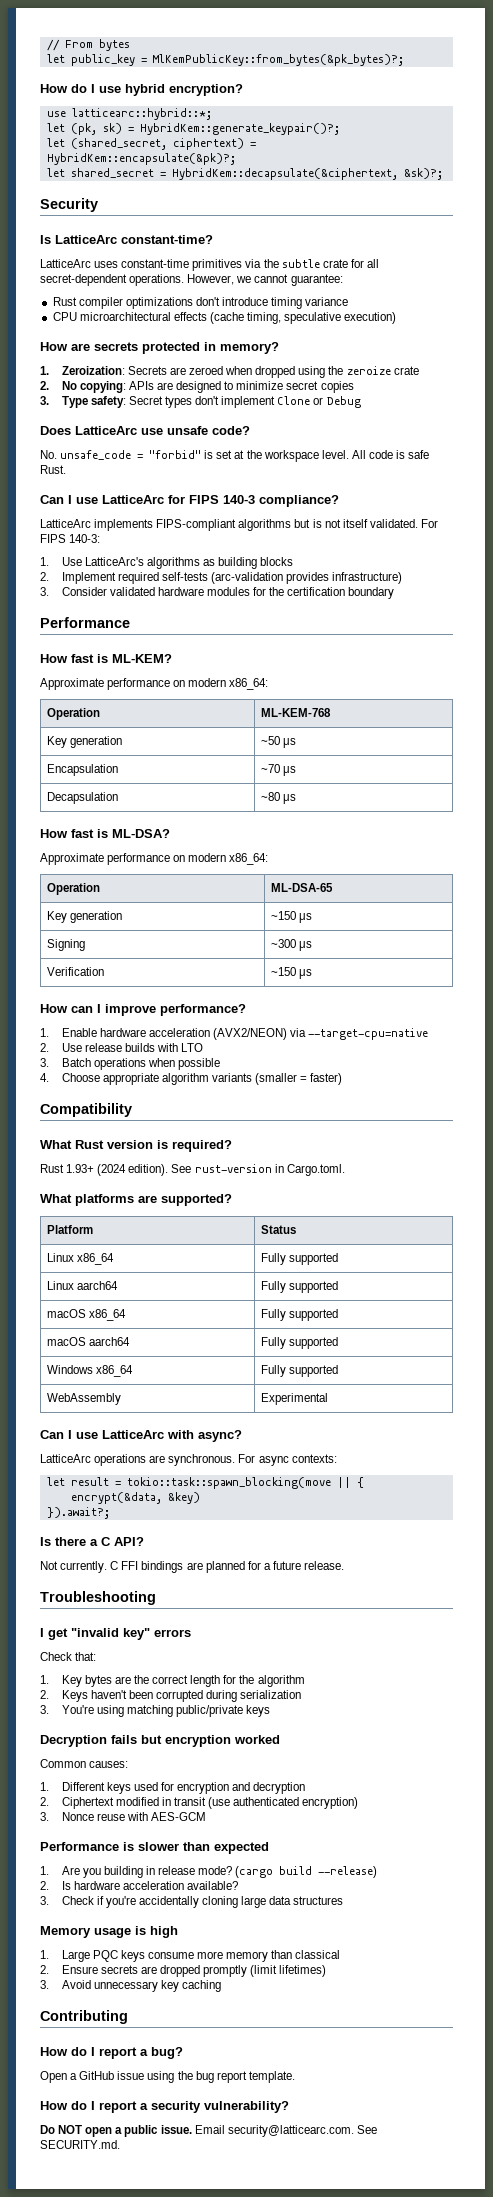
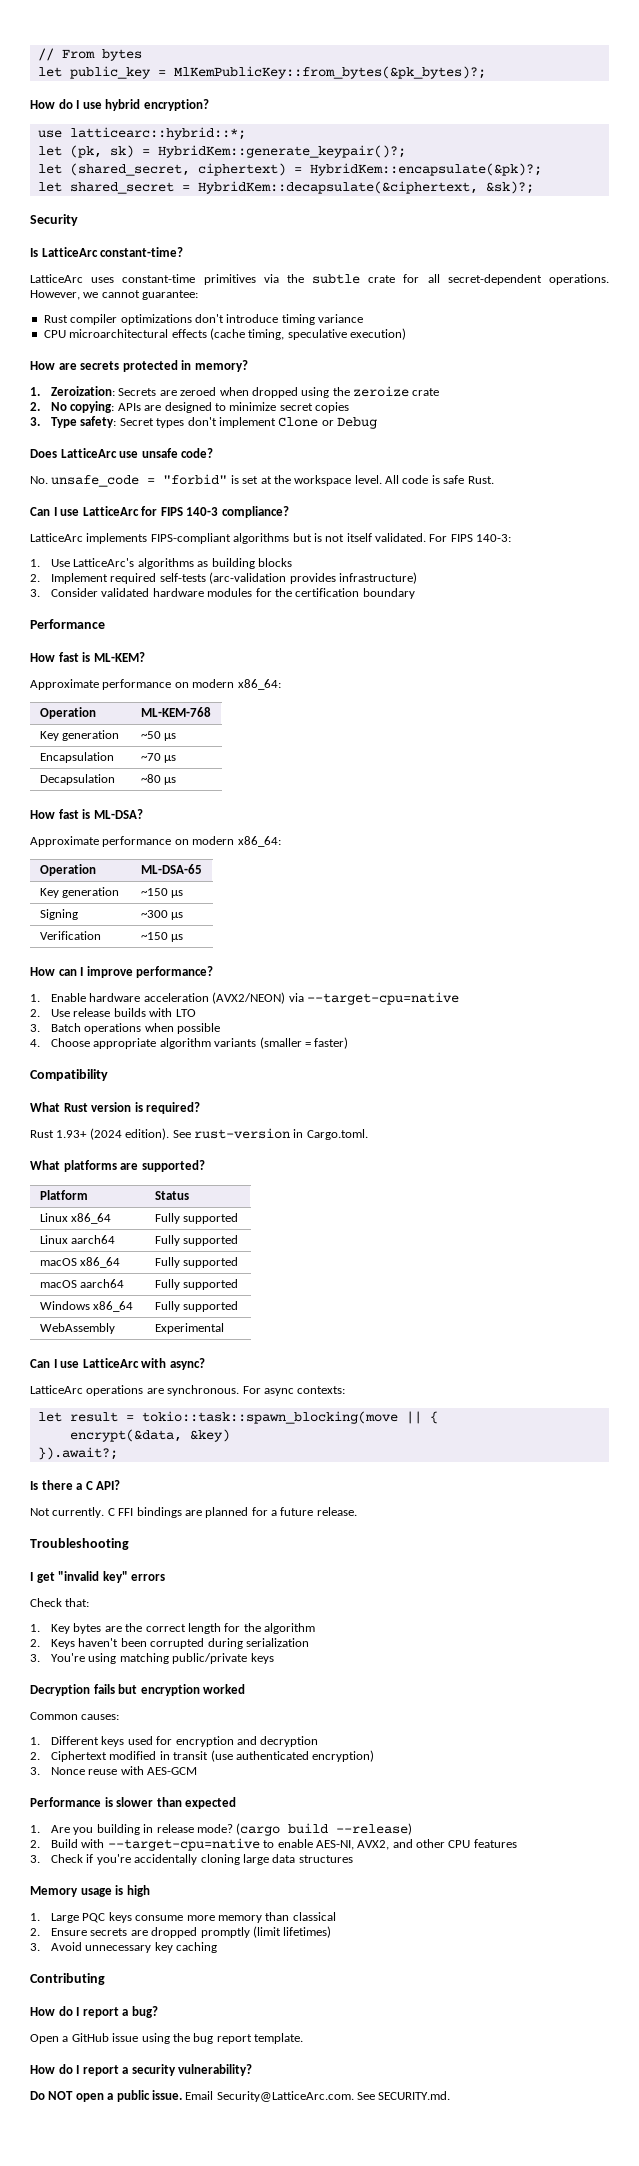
- 2. Is hardware acceleration available?
+ 2. Build with --target-cpu=native to enable AES-NI, AVX2, and other CPU features
- Email security@latticearc.com. See SECURITY.md.
+ Email Security@LatticeArc.com. See SECURITY.md.

